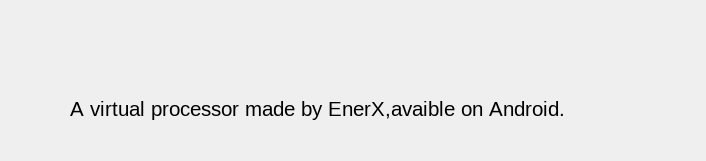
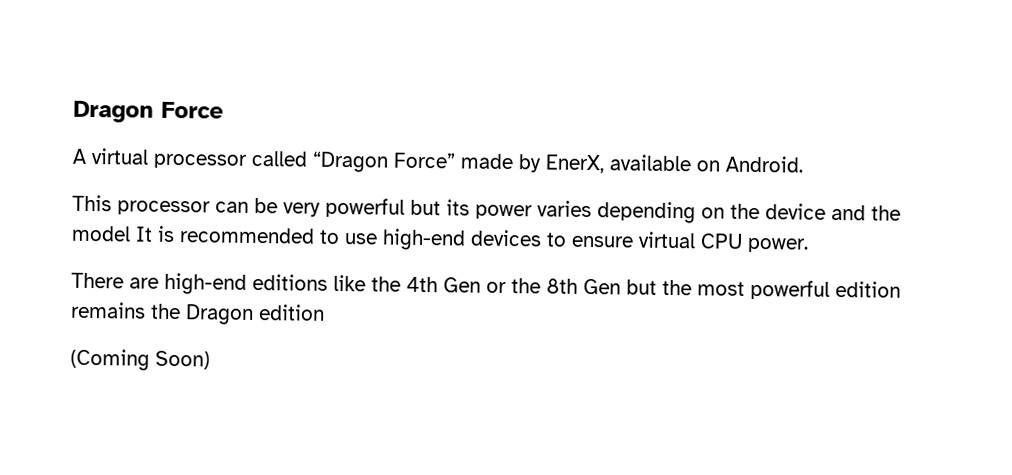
+ Dragon Force
- A virtual processor made by EnerX,avaible on Android.
+ A virtual processor called “Dragon Force” made by EnerX, available on Android.
+ This processor can be very powerful but its power varies depending on the device and the model It is recommended to use high-end devices to ensure virtual CPU power.
+ There are high-end editions like the 4th Gen or the 8th Gen but the most powerful edition remains the Dragon edition
+ (Coming Soon)

